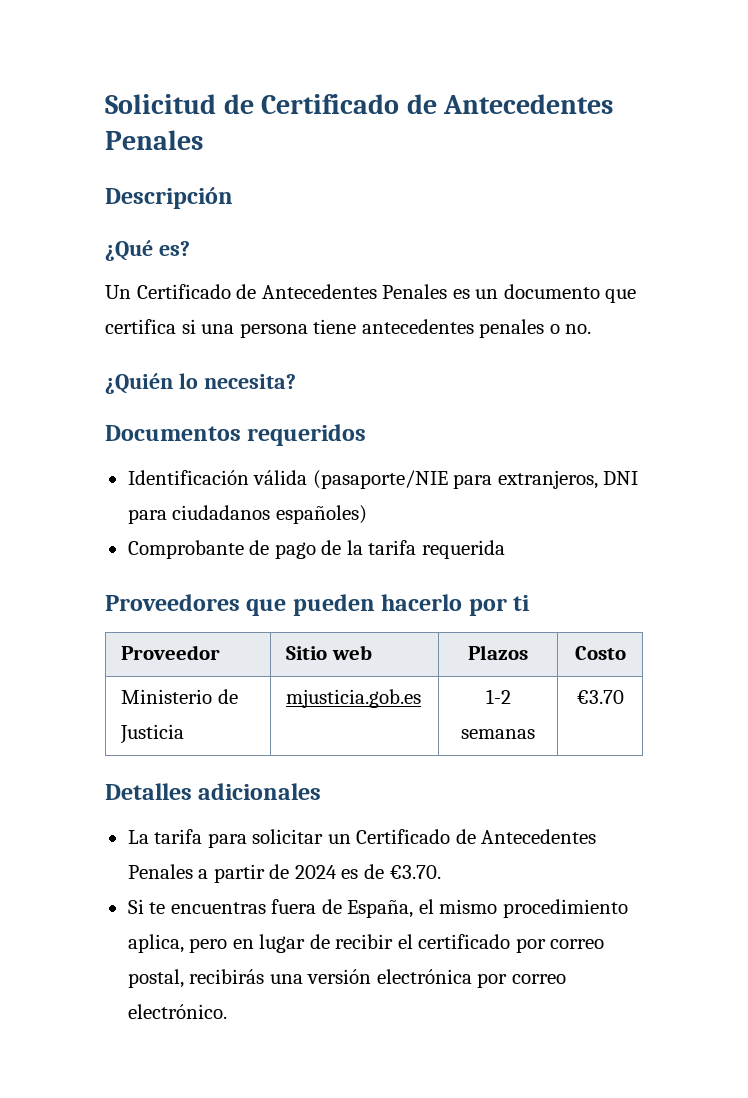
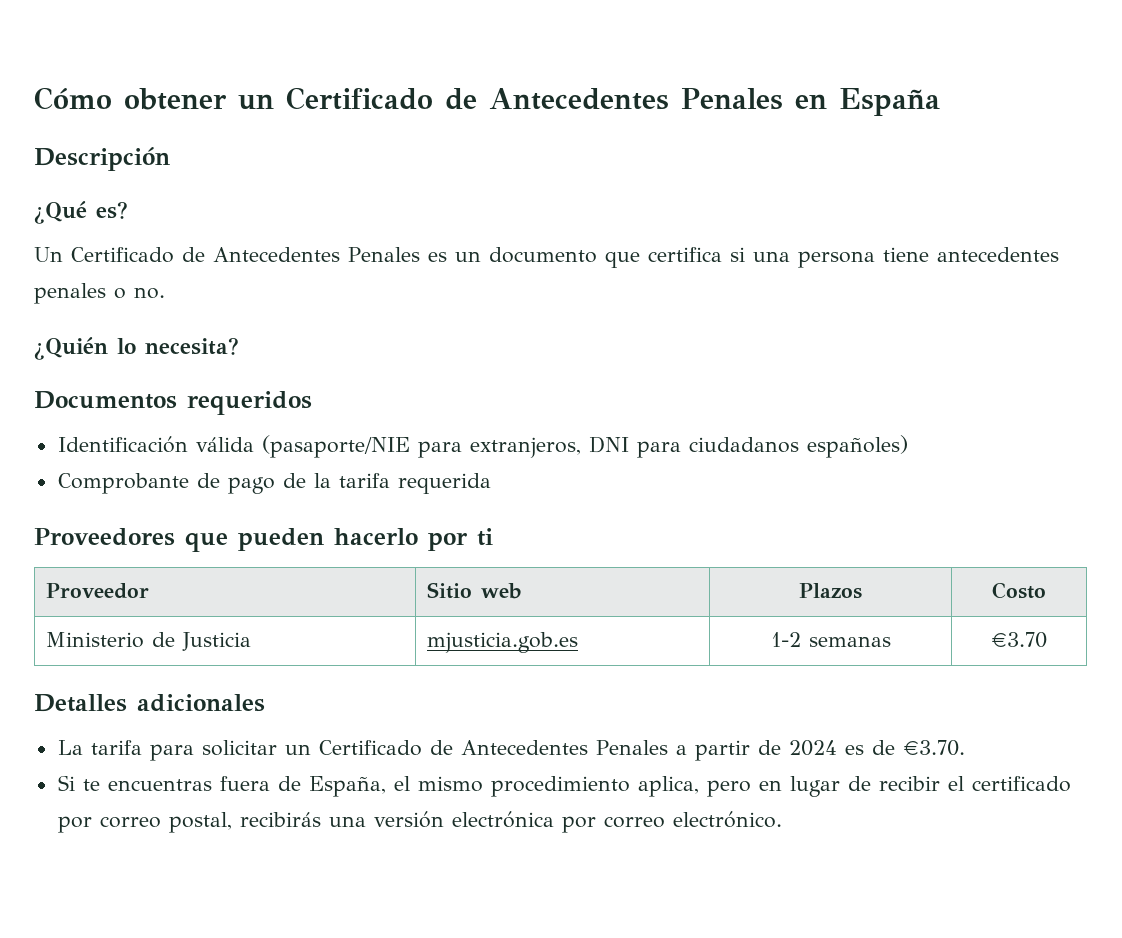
- Solicitud de Certificado de Antecedentes Penales
+ Cómo obtener un Certificado de Antecedentes Penales en España

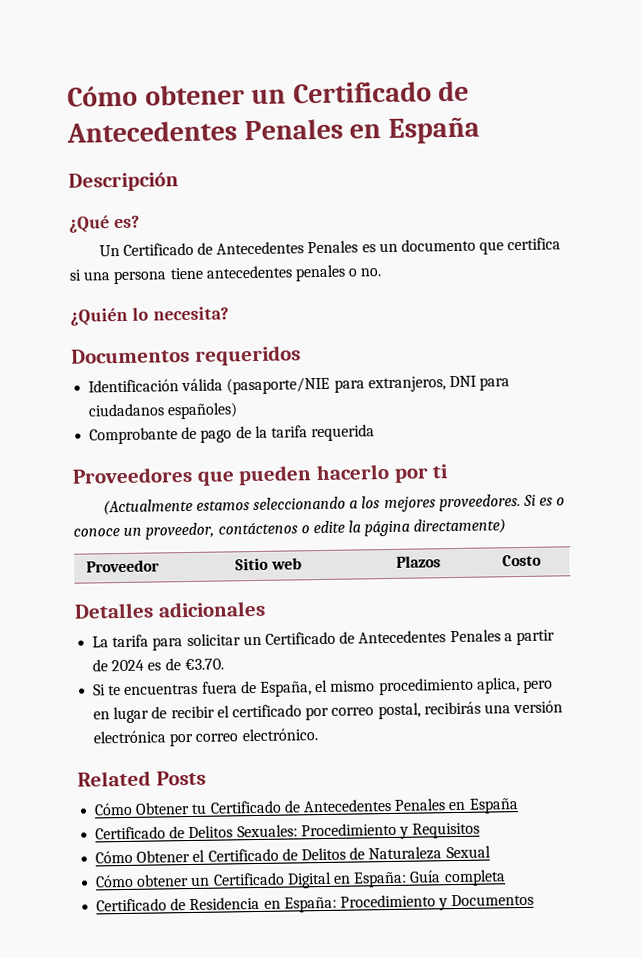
+ (Actualmente estamos seleccionando a los mejores proveedores. Si es o conoce un proveedor, contáctenos o edite la página directamente)
- Ministerio de Justicia | mjusticia.gob.es | 1-2 semanas | €3.70
+ Related Posts
+ Cómo Obtener tu Certificado de Antecedentes Penales en España
+ Certificado de Delitos Sexuales: Procedimiento y Requisitos
+ Cómo Obtener el Certificado de Delitos de Naturaleza Sexual
+ Cómo obtener un Certificado Digital en España: Guía completa
+ Certificado de Residencia en España: Procedimiento y Documentos

